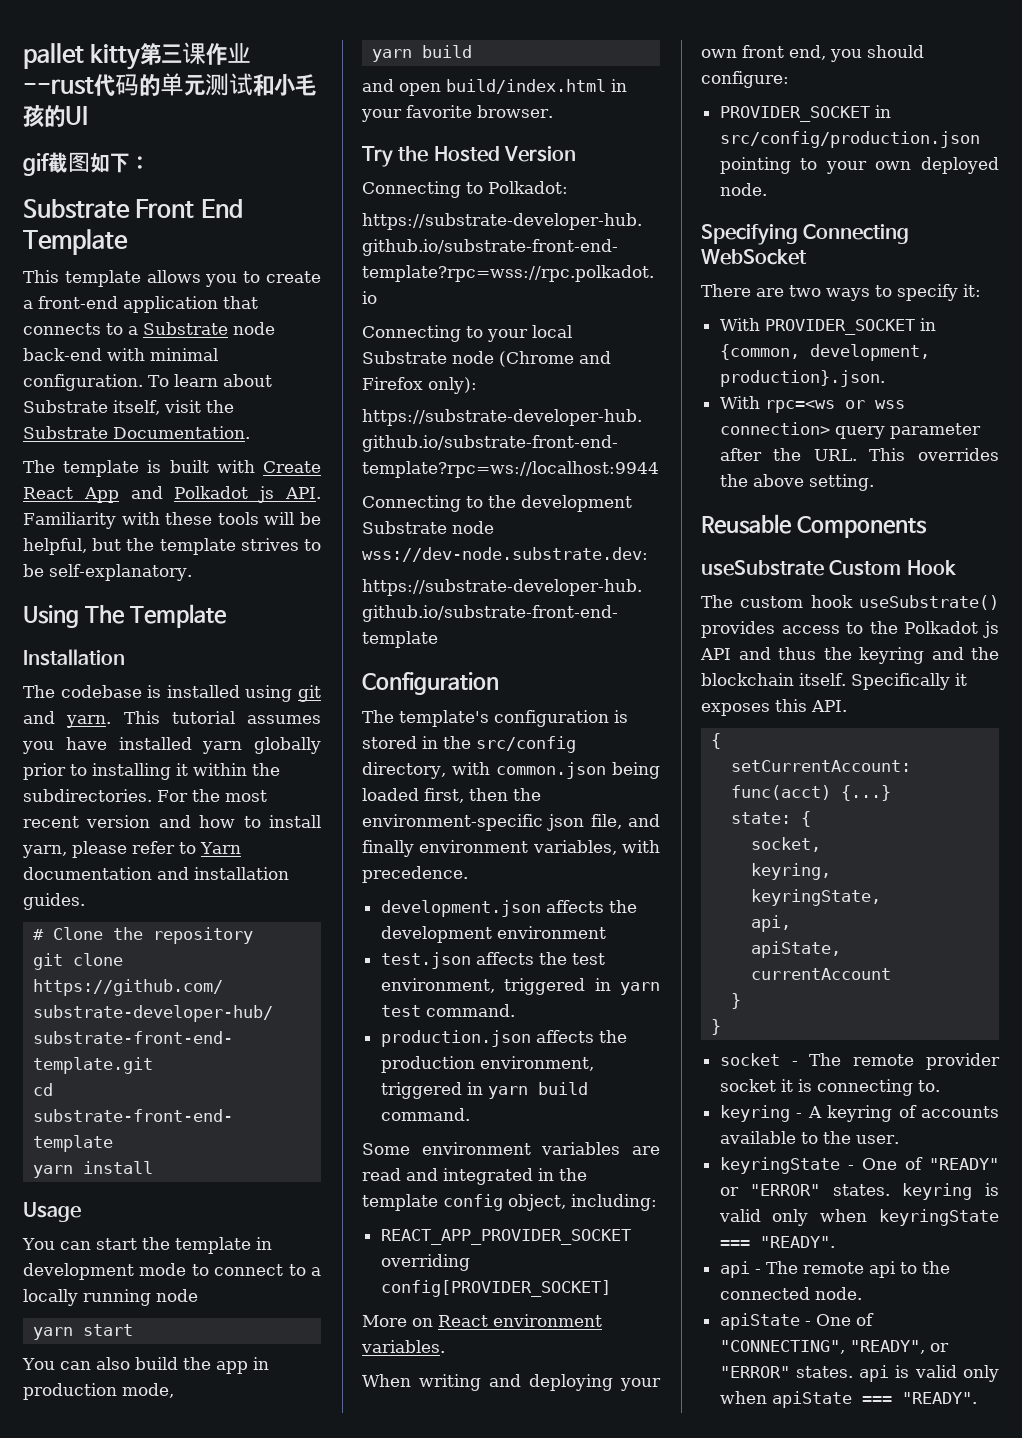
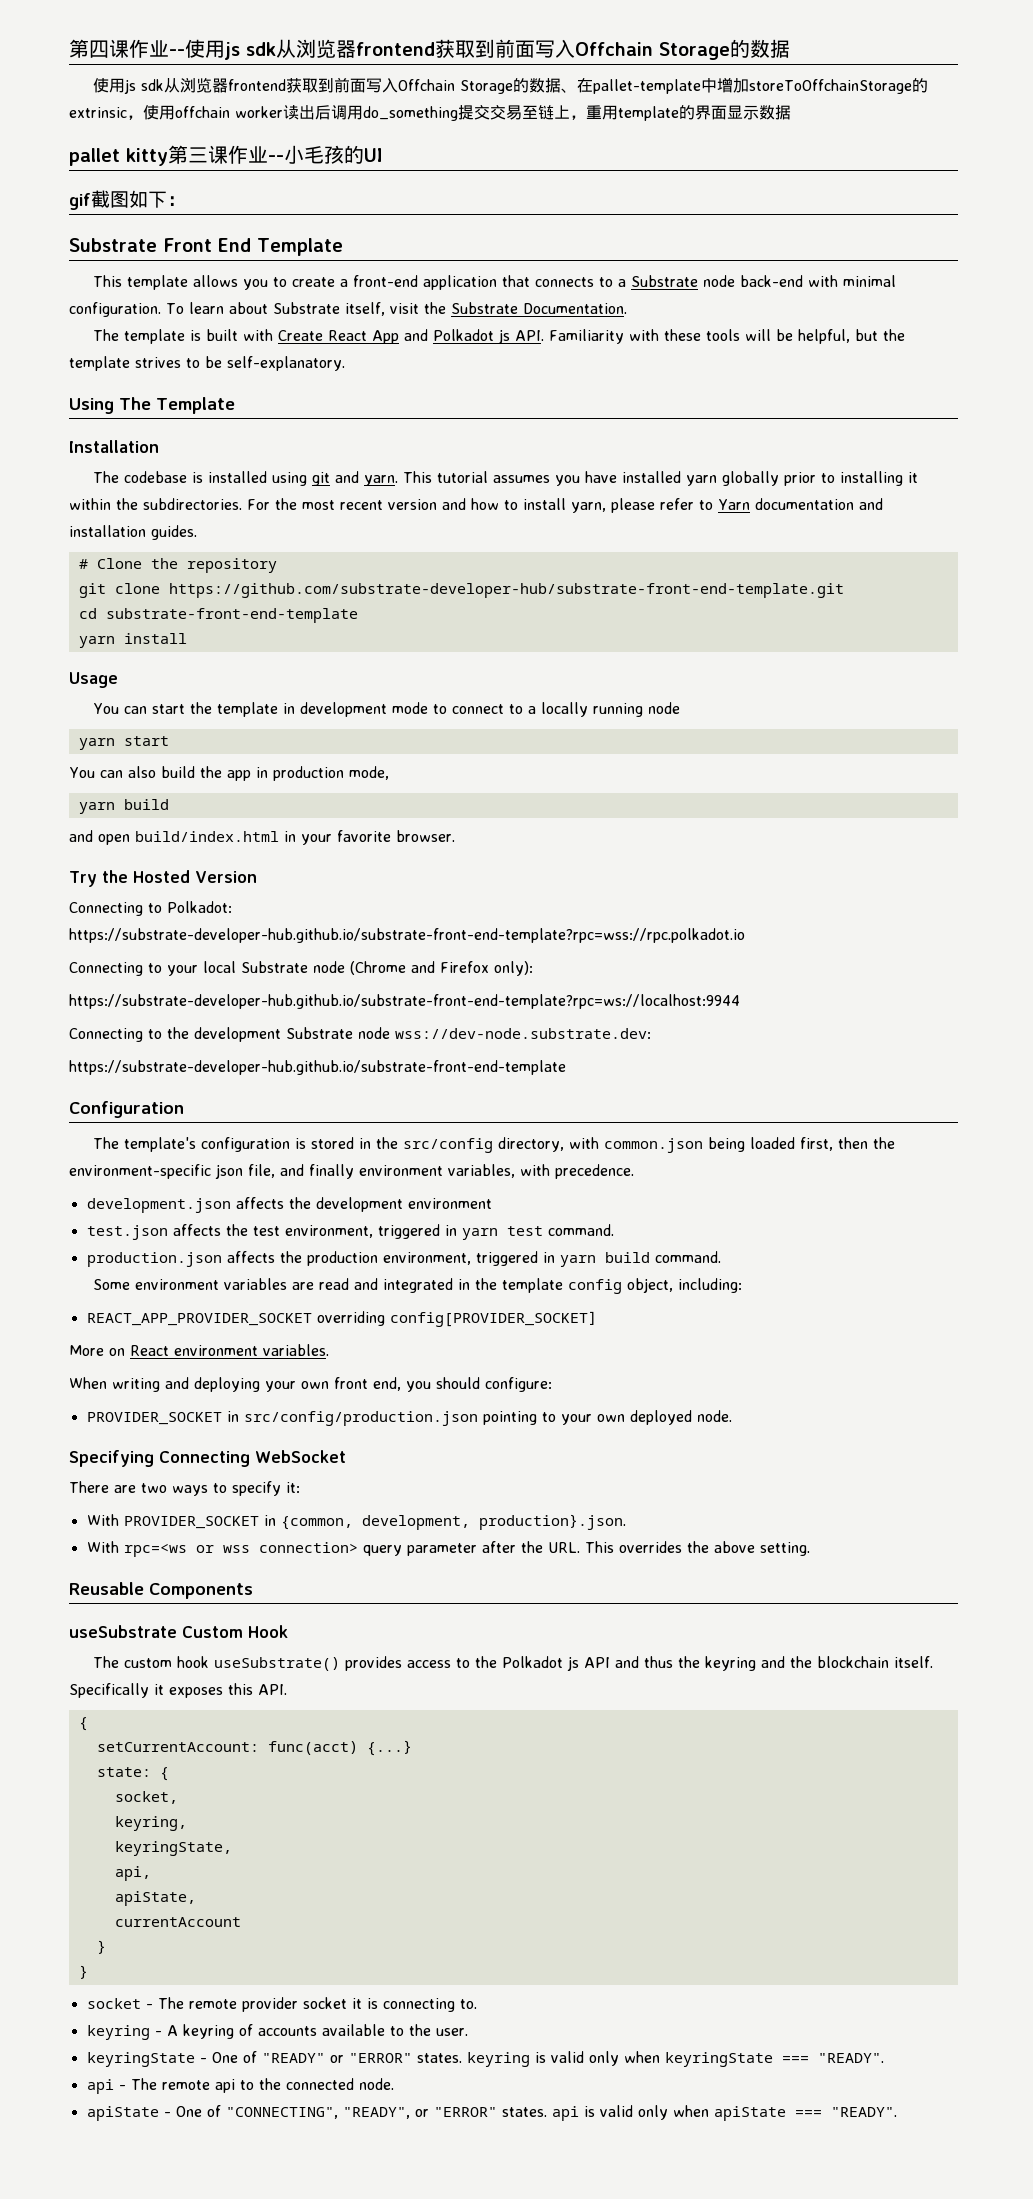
+ 第四课作业--使用js sdk从浏览器frontend获取到前面写入Offchain Storage的数据
+ 使用js sdk从浏览器frontend获取到前面写入Offchain Storage的数据、在pallet-template中增加storeToOffchainStorage的extrinsic，使用offchain worker读出后调用do_something提交交易至链上，重用template的界面显示数据
- pallet kitty第三课作业--rust代码的单元测试和小毛孩的UI
+ pallet kitty第三课作业--小毛孩的UI

